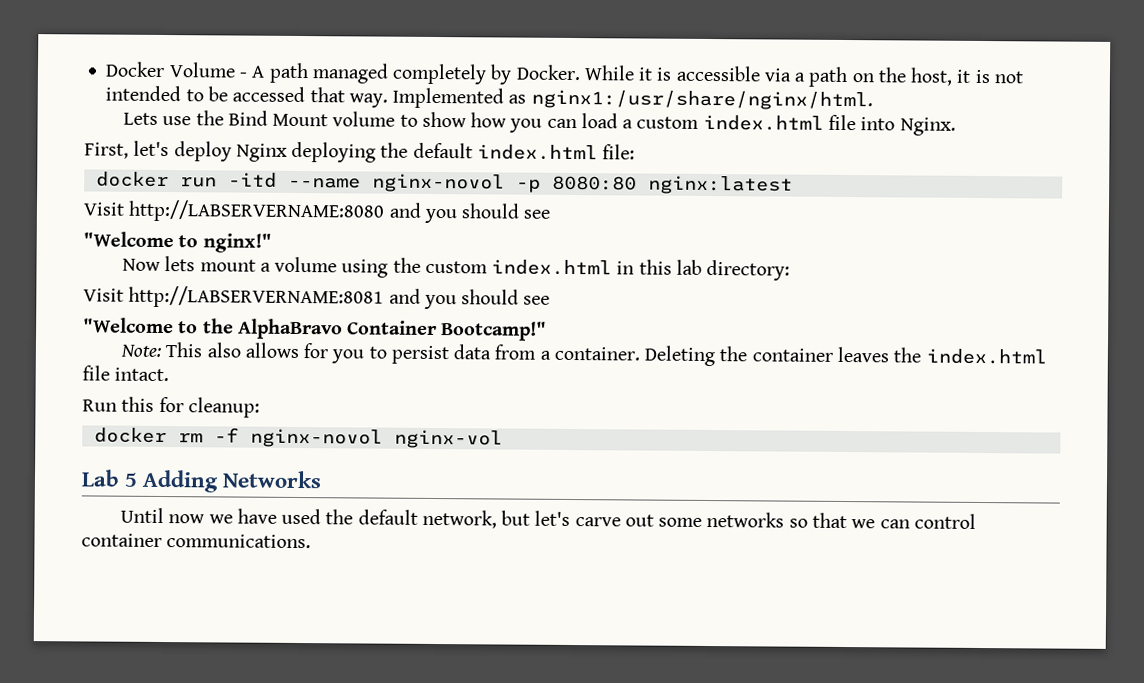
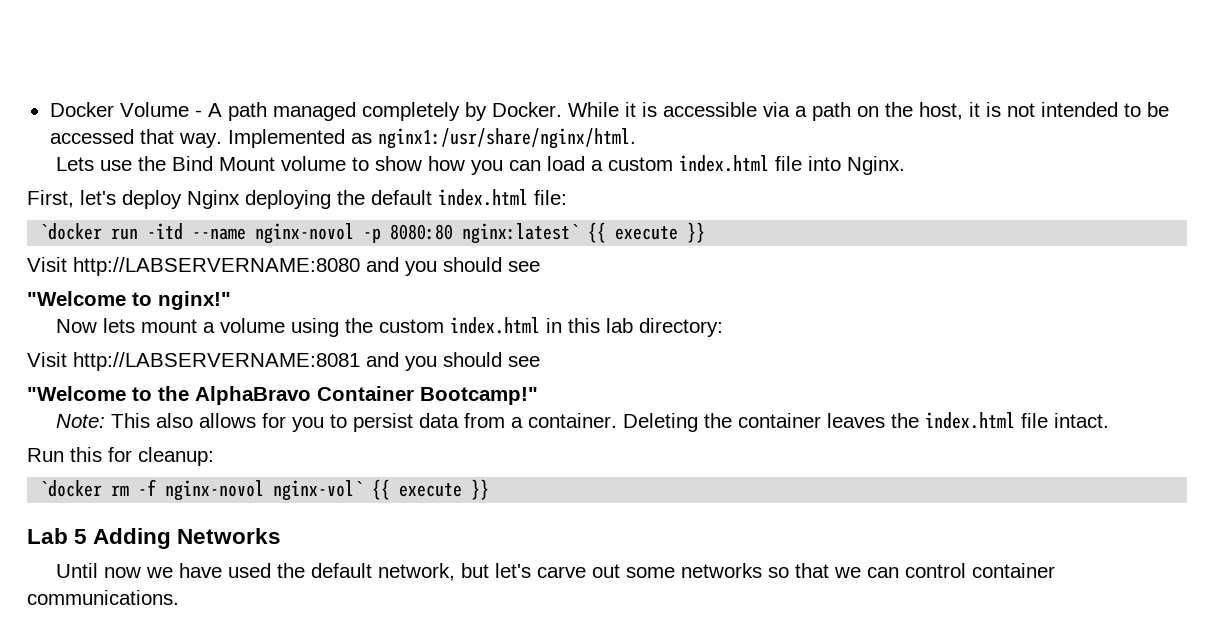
- docker run -itd --name nginx-novol -p 8080:80 nginx:latest
+ `docker run -itd --name nginx-novol -p 8080:80 nginx:latest` {{ execute }}
- docker rm -f nginx-novol nginx-vol
+ `docker rm -f nginx-novol nginx-vol` {{ execute }}

